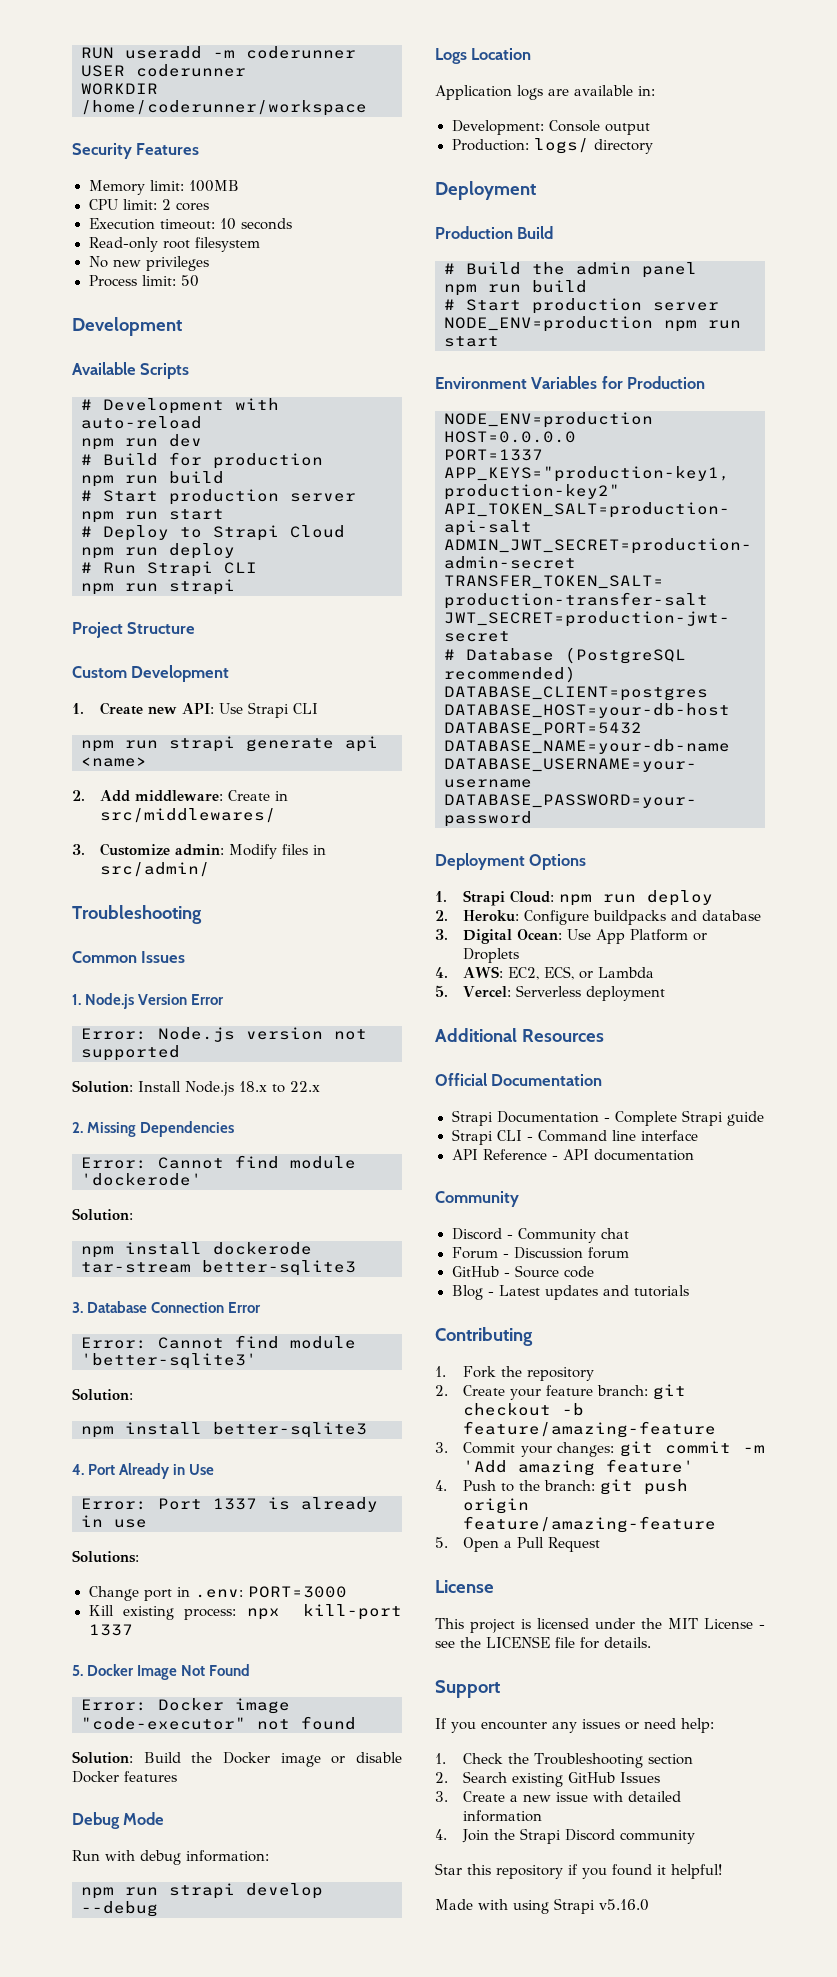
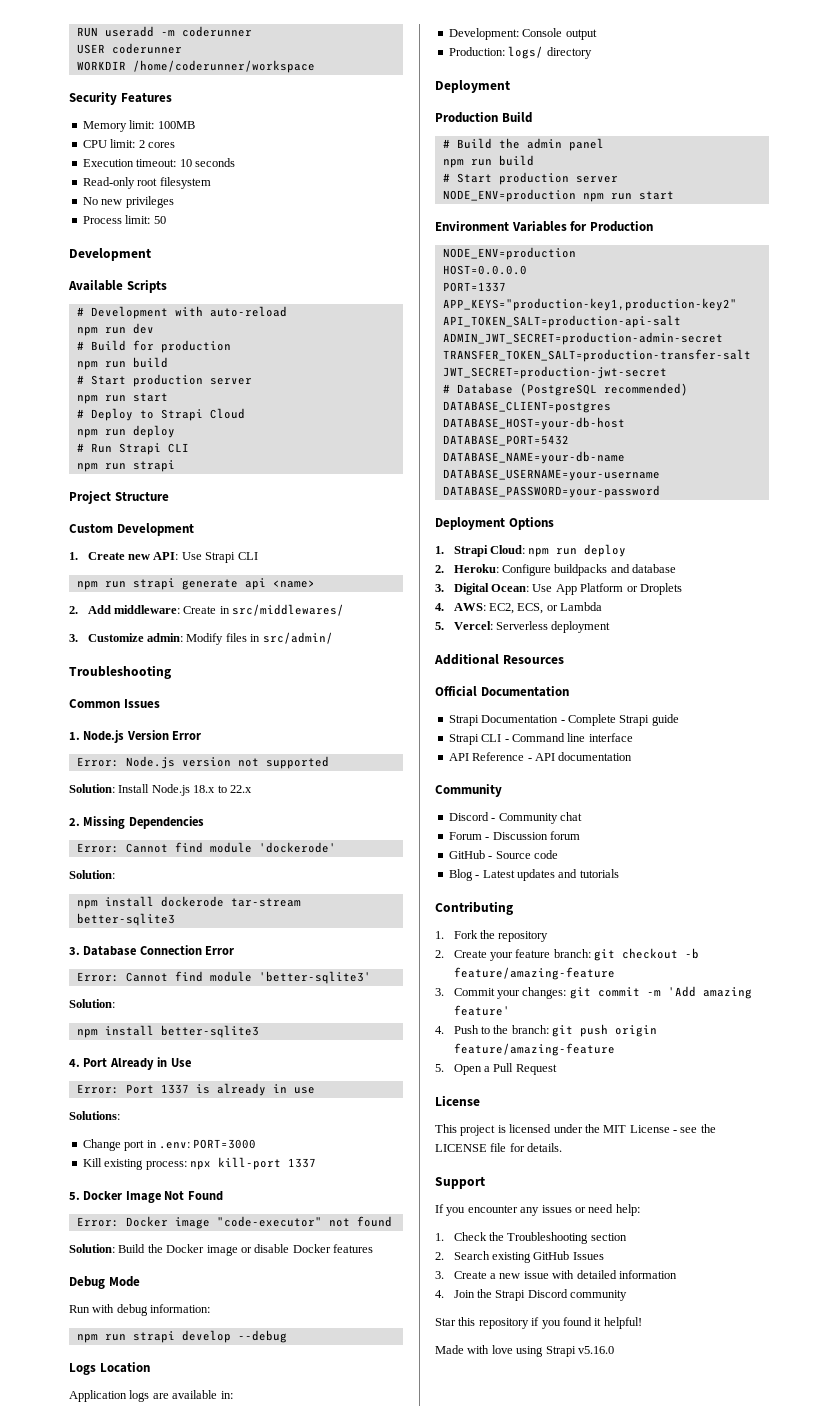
- Made with using Strapi v5.16.0
+ Made with love using Strapi v5.16.0

